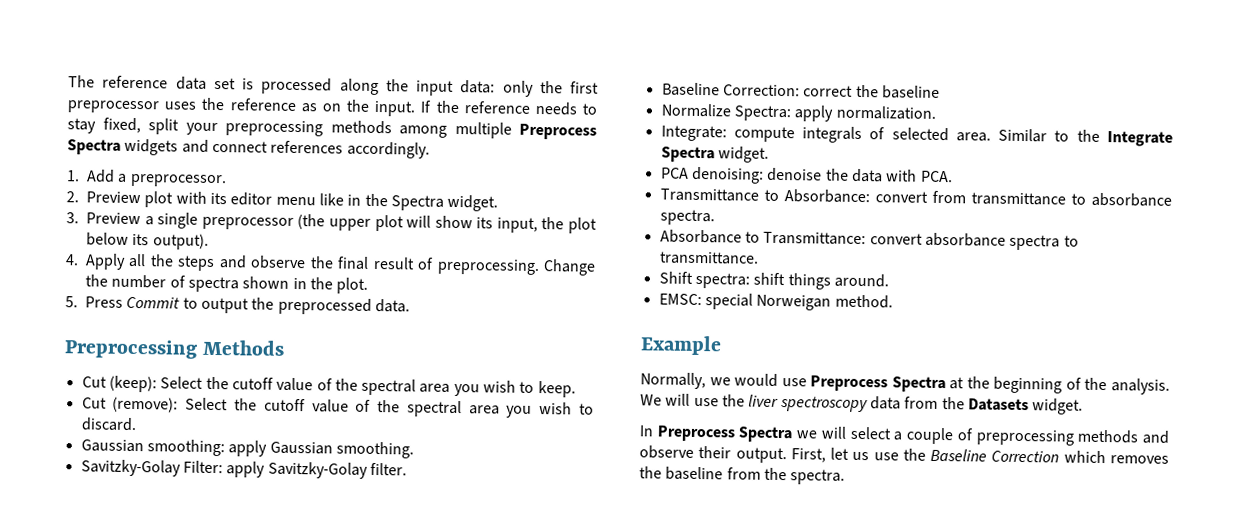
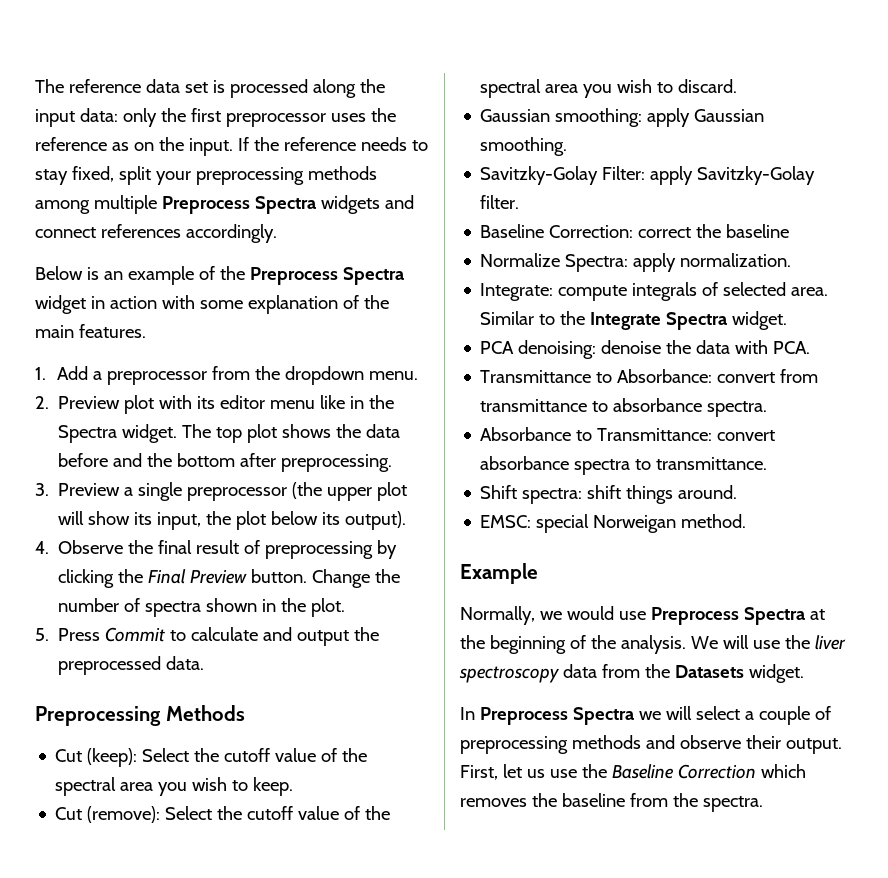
- 1. Add a preprocessor.
+ Below is an example of the Preprocess Spectra widget in action with some explanation of the main features.
+ 1. Add a preprocessor from the dropdown menu.
+ The top plot shows the data before and the bottom after preprocessing.
- 4. Apply all the steps and observe the final result of preprocessing.
+ 4. Observe the final result of preprocessing by clicking the Final Preview button.
- 5. Press Commit to output the preprocessed data.
+ 5. Press Commit to calculate and output the preprocessed data.

